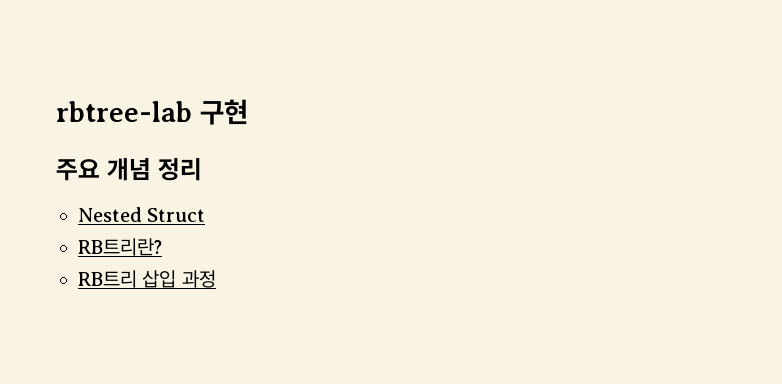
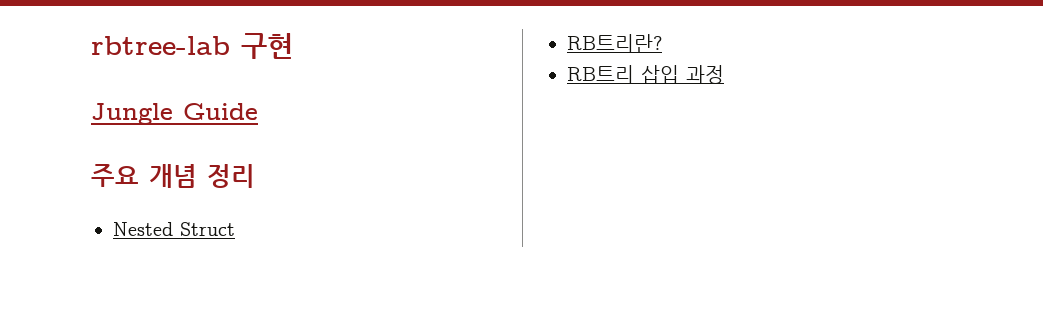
+ Jungle Guide

